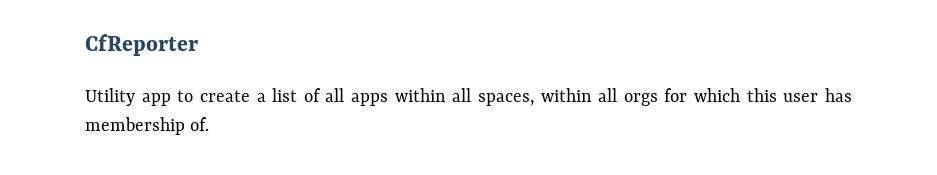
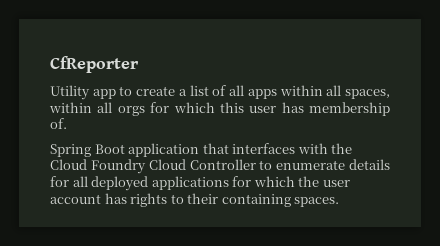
+ Spring Boot application that interfaces with the Cloud Foundry Cloud Controller to enumerate details for all deployed applications for which the user account has rights to their containing spaces.

